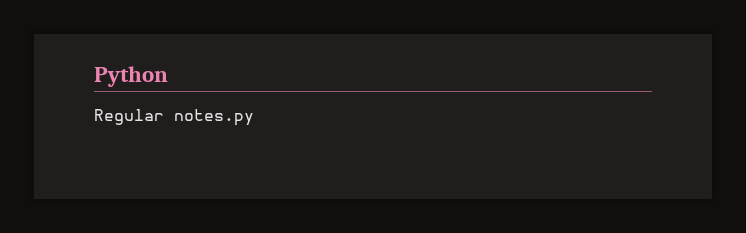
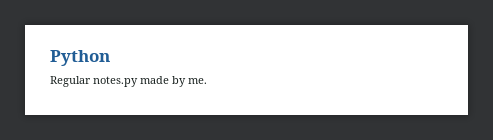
- Regular notes.py
+ Regular notes.py made by me.

